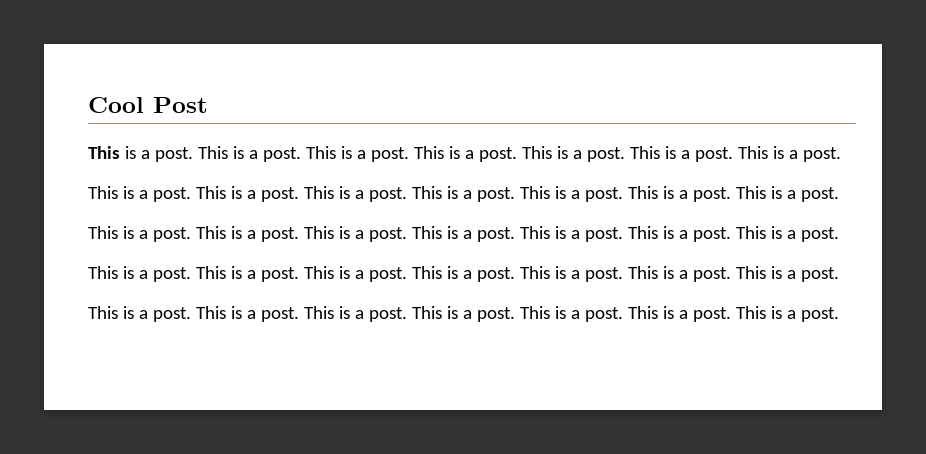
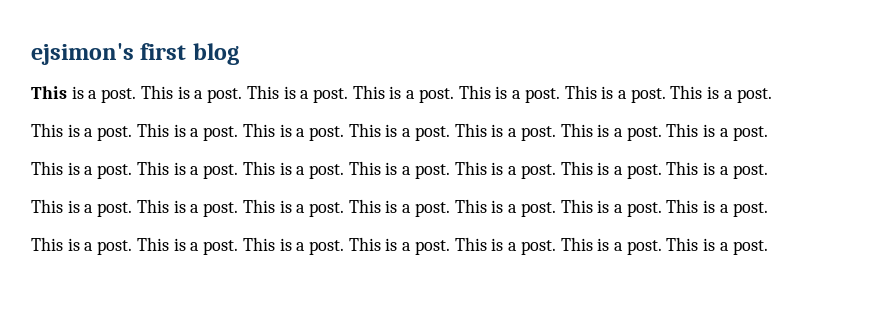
- Cool Post
+ ejsimon's first blog

